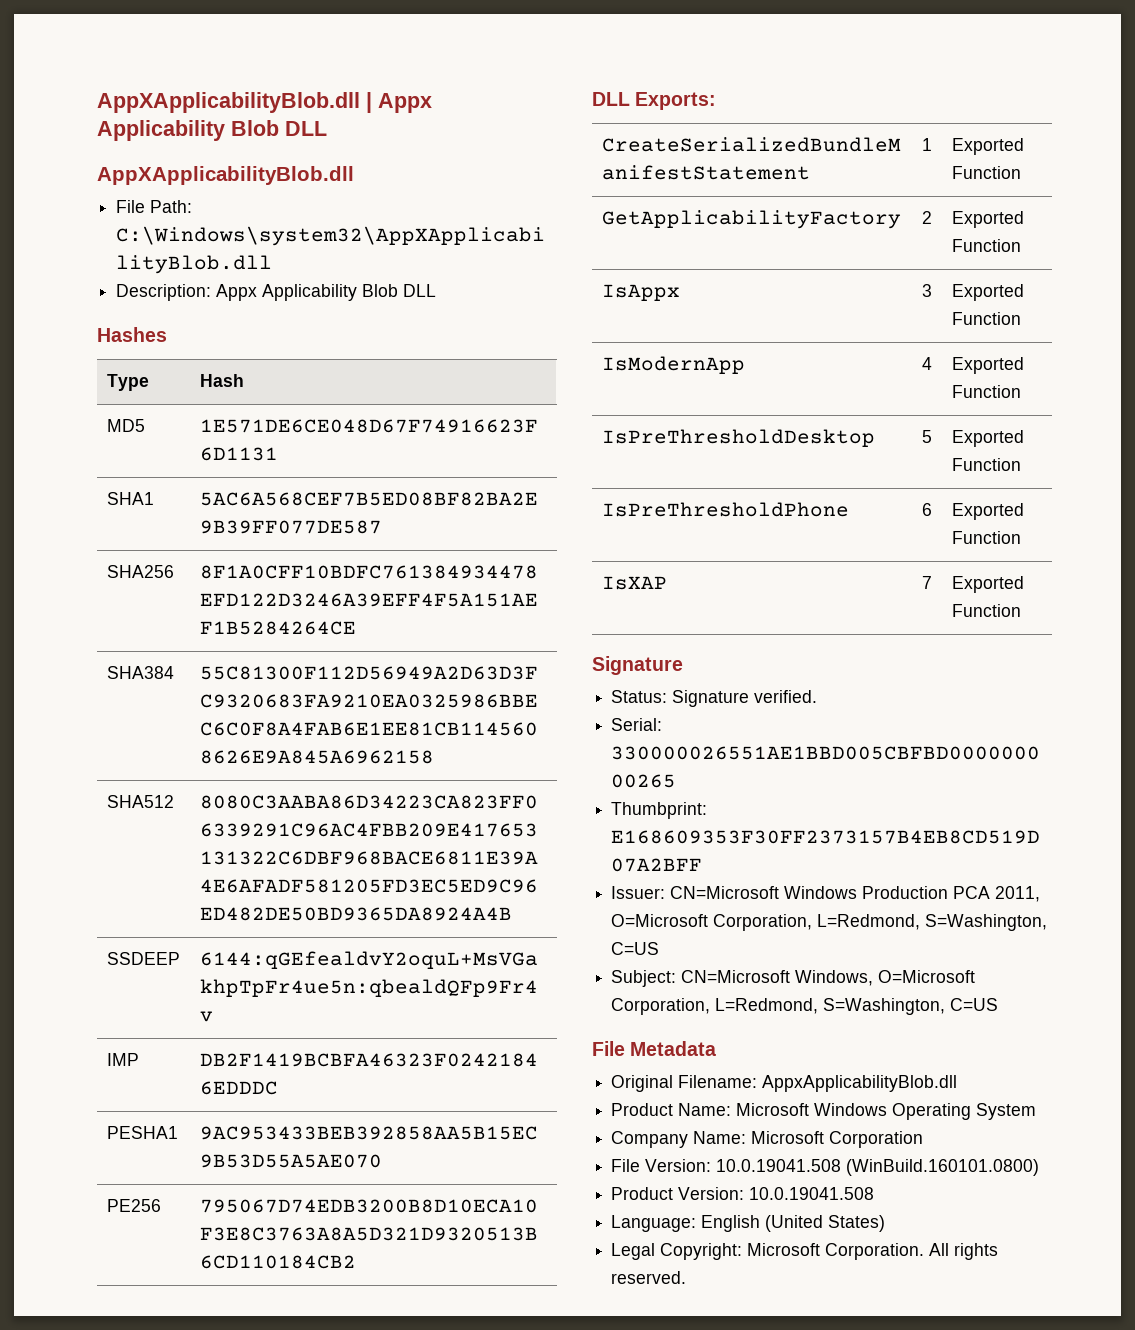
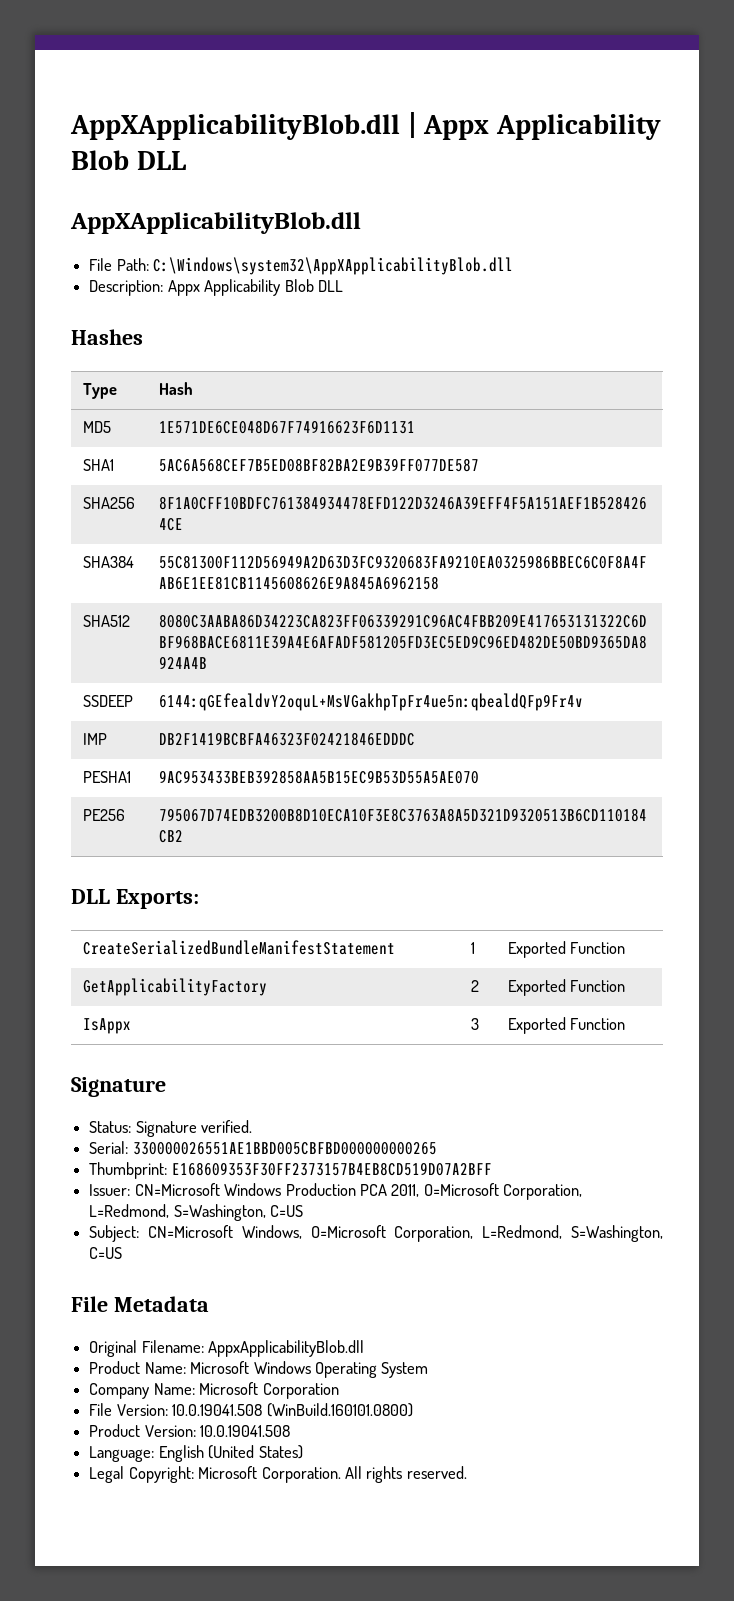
- IsModernApp | 4 | Exported Function
- IsPreThresholdDesktop | 5 | Exported Function
- IsPreThresholdPhone | 6 | Exported Function
- IsXAP | 7 | Exported Function

